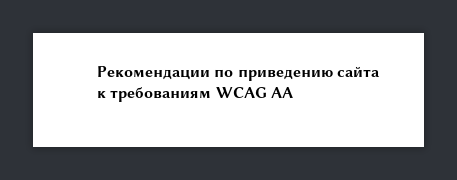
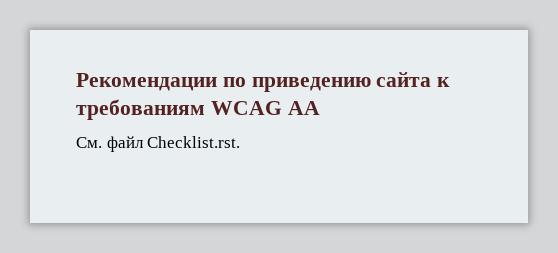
+ См. файл Checklist.rst.

